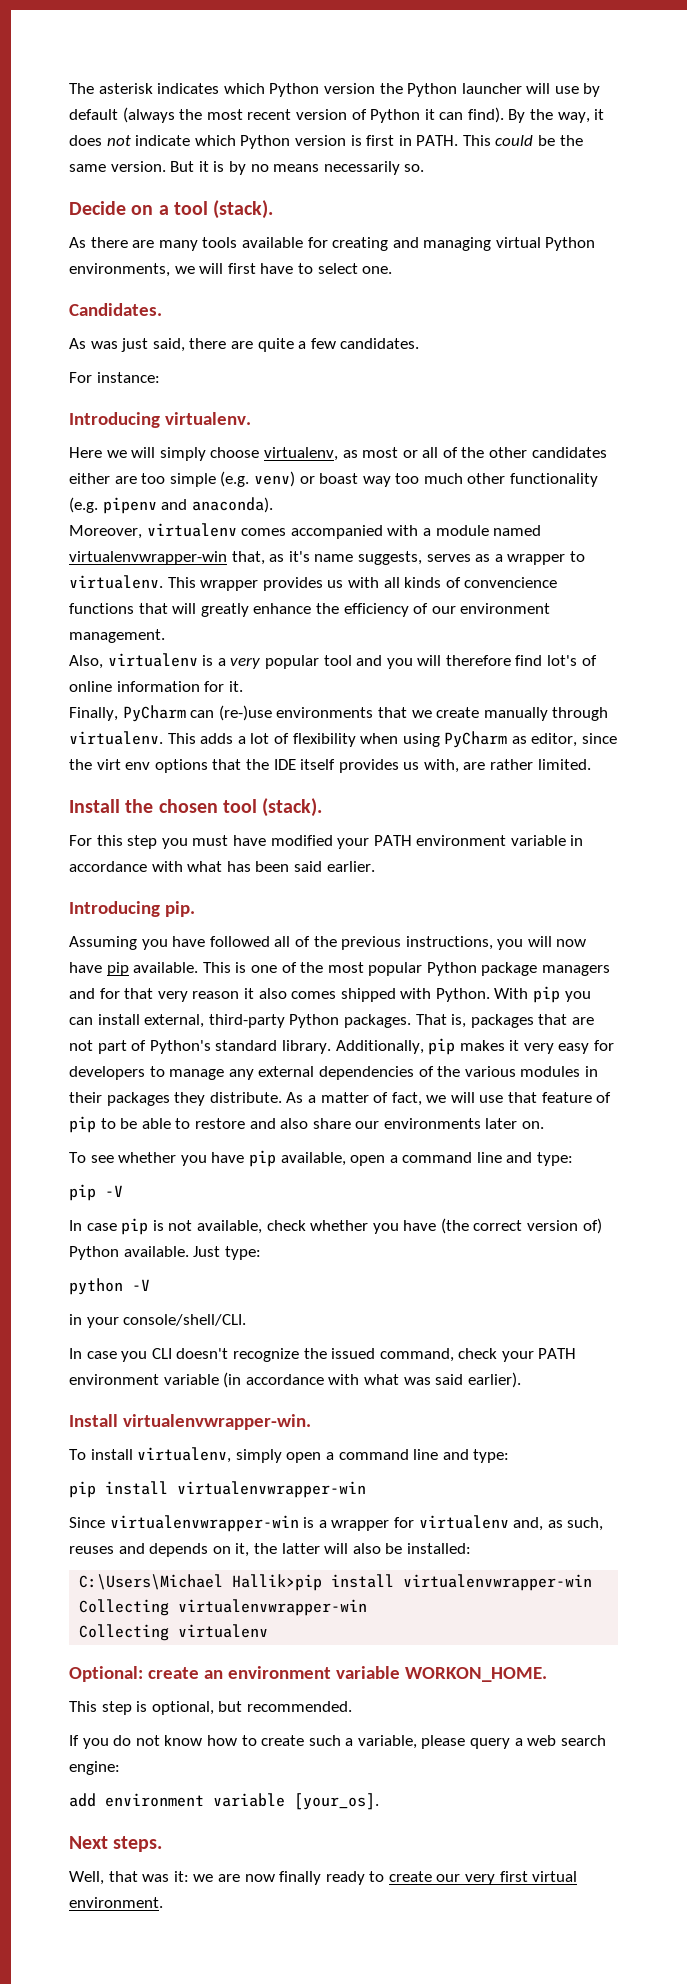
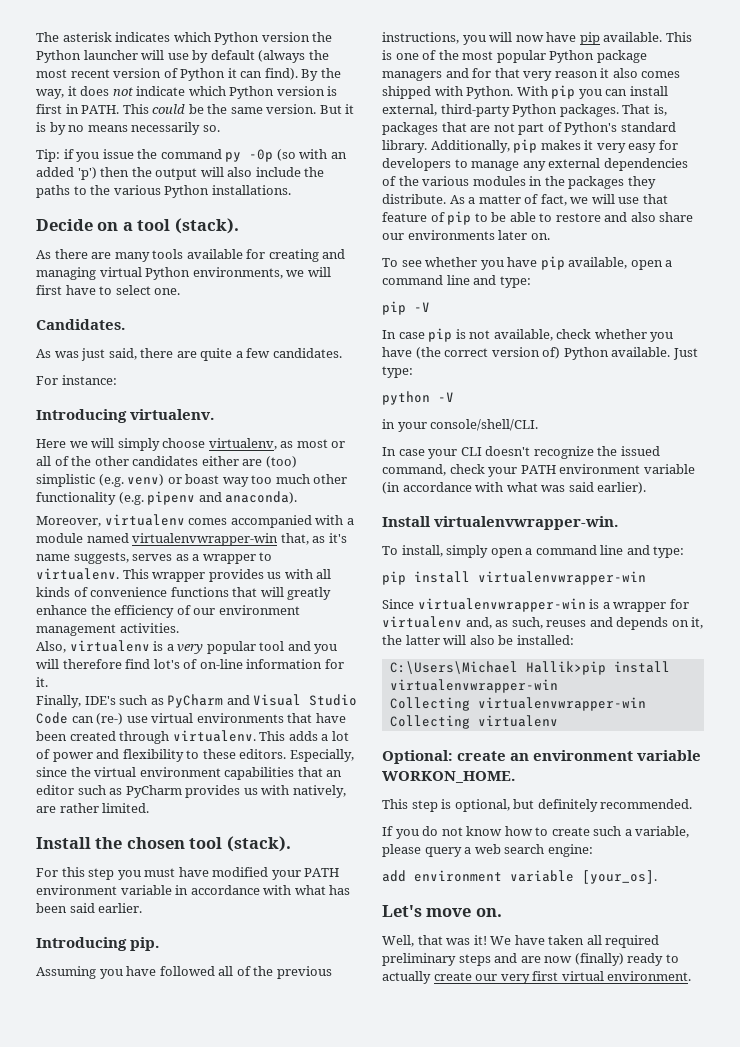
+ Tip: if you issue the command py -0p (so with an added 'p') then the output will also include the paths to the various Python installations.
- Here we will simply choose virtualenv, as most or all of the other candidates either are too simple (e.g. venv) or boast way too much other functionality (e.g. pipenv and anaconda).
+ Here we will simply choose virtualenv, as most or all of the other candidates either are (too) simplistic (e.g. venv) or boast way too much other functionality (e.g. pipenv and anaconda).
- This wrapper provides us with all kinds of convencience functions that will greatly enhance the efficiency of our environment management.
+ This wrapper provides us with all kinds of convenience functions that will greatly enhance the efficiency of our environment management activities.
- Also, virtualenv is a very popular tool and you will therefore find lot's of online information for it.
+ Also, virtualenv is a very popular tool and you will therefore find lot's of on-line information for it.
- Finally, PyCharm can (re-)use environments that we create manually through virtualenv.
+ Finally, IDE's such as PyCharm and Visual Studio Code can (re-) use virtual environments that have been created through virtualenv.
- This adds a lot of flexibility when using PyCharm as editor, since the virt env options that the IDE itself provides us with, are rather limited.
+ This adds a lot of power and flexibility to these editors. Especially, since the virtual environment capabilities that an editor such as PyCharm provides us with natively, are rather limited.
- Additionally, pip makes it very easy for developers to manage any external dependencies of the various modules in their packages they distribute.
+ Additionally, pip makes it very easy for developers to manage any external dependencies of the various modules in the packages they distribute.
- In case you CLI doesn't recognize the issued command, check your PATH environment variable (in accordance with what was said earlier).
+ In case your CLI doesn't recognize the issued command, check your PATH environment variable (in accordance with what was said earlier).
- To install virtualenv, simply open a command line and type:
+ To install, simply open a command line and type:
- This step is optional, but recommended.
+ This step is optional, but definitely recommended.
- Next steps.
+ Let's move on.
- Well, that was it: we are now finally ready to create our very first virtual environment.
+ Well, that was it! We have taken all required preliminary steps and are now (finally) ready to actually create our very first virtual environment.

